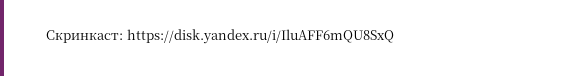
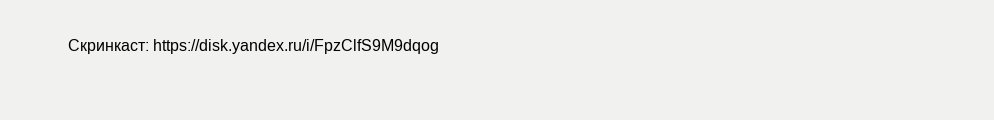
- Скринкаст: https://disk.yandex.ru/i/IluAFF6mQU8SxQ
+ Скринкаст: https://disk.yandex.ru/i/FpzClfS9M9dqog

